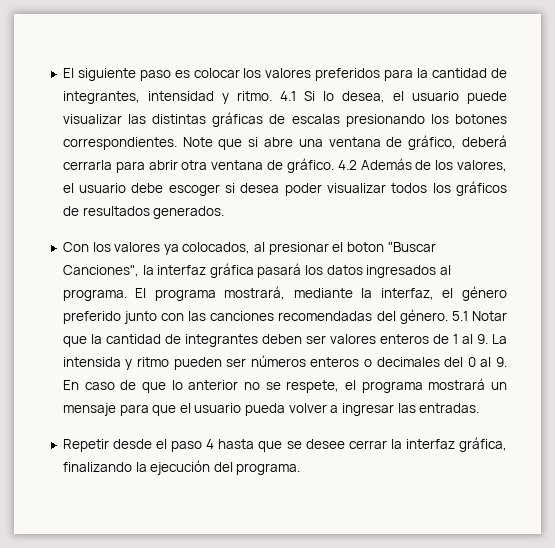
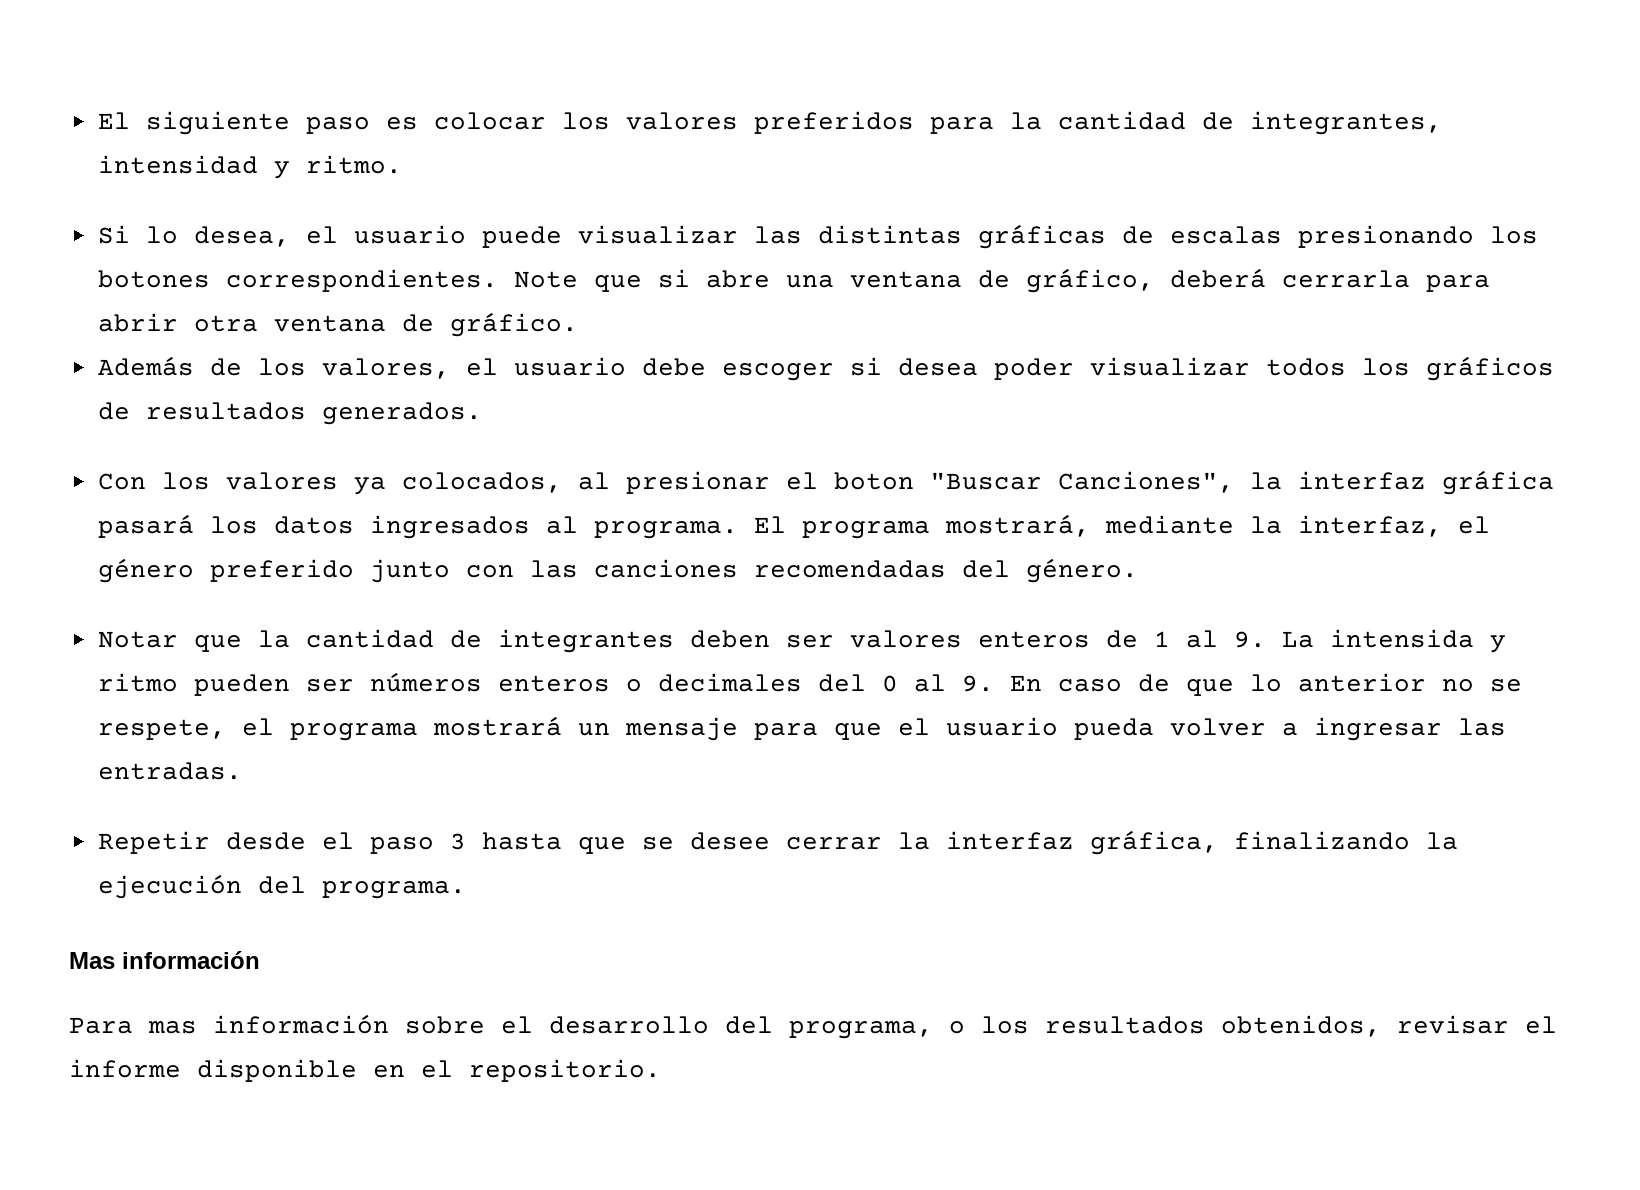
- El siguiente paso es colocar los valores preferidos para la cantidad de integrantes, intensidad y ritmo. 4.1 Si lo desea, el usuario puede visualizar las distintas gráficas de escalas presionando los botones correspondientes.
+ El siguiente paso es colocar los valores preferidos para la cantidad de integrantes, intensidad y ritmo.
+ Si lo desea, el usuario puede visualizar las distintas gráficas de escalas presionando los botones correspondientes.
- Note que si abre una ventana de gráfico, deberá cerrarla para abrir otra ventana de gráfico. 4.2 Además de los valores, el usuario debe escoger si desea poder visualizar todos los gráficos de resultados generados.
+ Note que si abre una ventana de gráfico, deberá cerrarla para abrir otra ventana de gráfico.
+ Además de los valores, el usuario debe escoger si desea poder visualizar todos los gráficos de resultados generados.
- El programa mostrará, mediante la interfaz, el género preferido junto con las canciones recomendadas del género. 5.1 Notar que la cantidad de integrantes deben ser valores enteros de 1 al 9. La intensida y ritmo pueden ser números enteros o decimales del 0 al 9. En caso de que lo anterior no se respete, el programa mostrará un mensaje para que el usuario pueda volver a ingresar las entradas.
+ El programa mostrará, mediante la interfaz, el género preferido junto con las canciones recomendadas del género.
+ Notar que la cantidad de integrantes deben ser valores enteros de 1 al 9. La intensida y ritmo pueden ser números enteros o decimales del 0 al 9. En caso de que lo anterior no se respete, el programa mostrará un mensaje para que el usuario pueda volver a ingresar las entradas.
- Repetir desde el paso 4 hasta que se desee cerrar la interfaz gráfica, finalizando la ejecución del programa.
+ Repetir desde el paso 3 hasta que se desee cerrar la interfaz gráfica, finalizando la ejecución del programa.
+ Mas información
+ Para mas información sobre el desarrollo del programa, o los resultados obtenidos, revisar el informe disponible en el repositorio.

